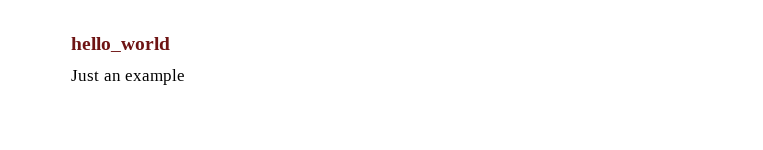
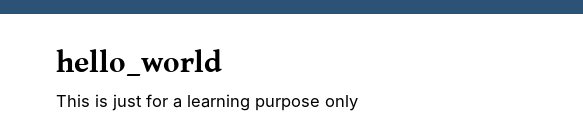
- Just an example
+ This is just for a learning purpose only

